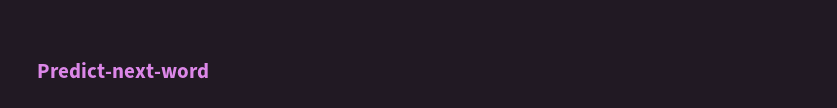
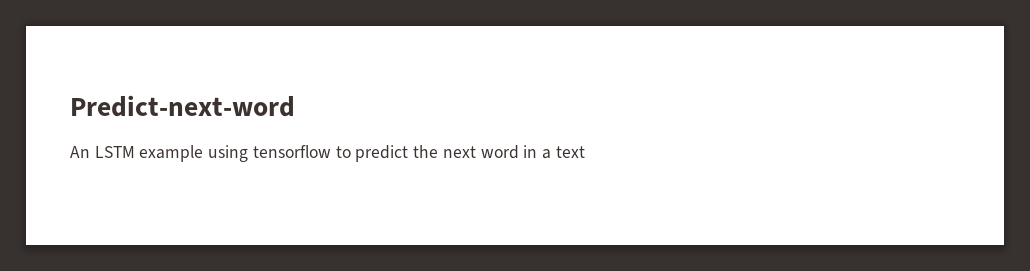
+ An LSTM example using tensorflow to predict the next word in a text

